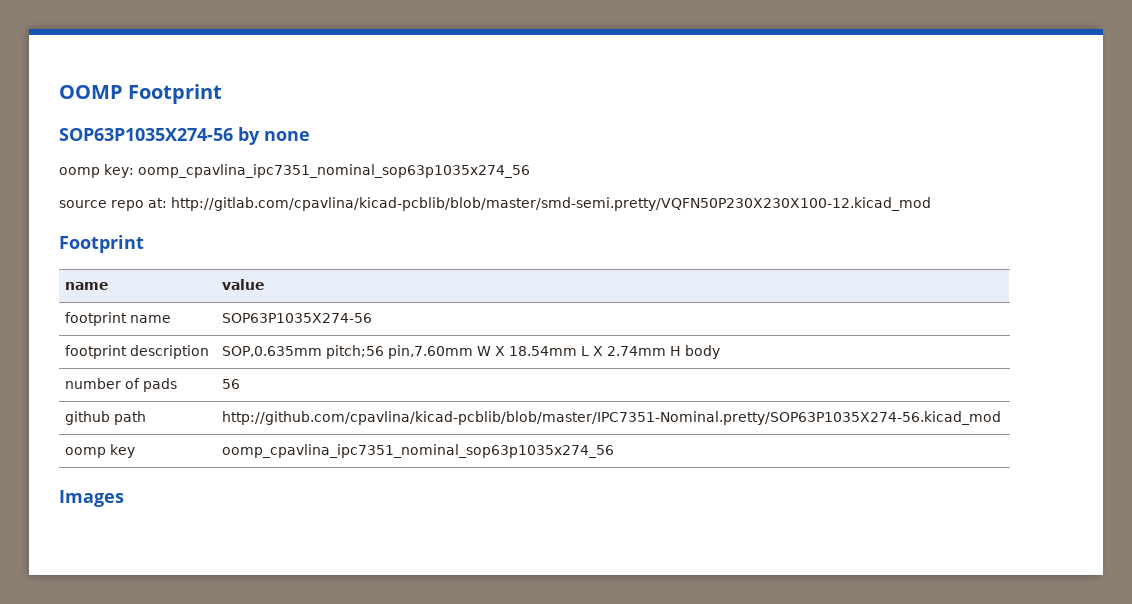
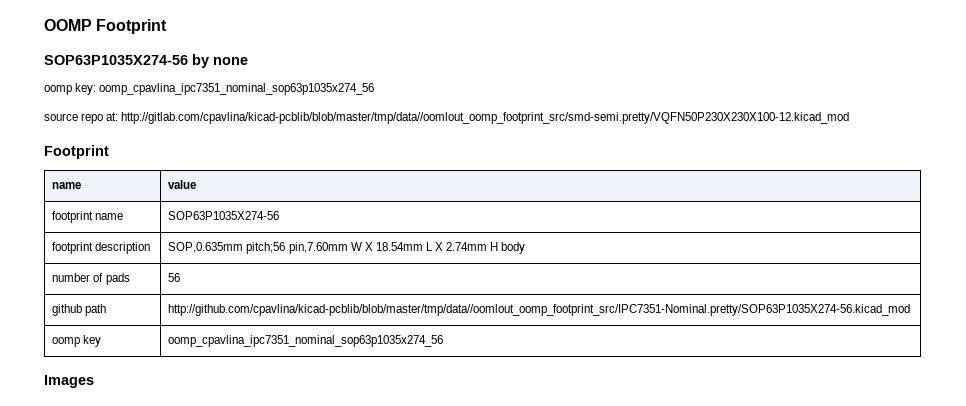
- source repo at: http://gitlab.com/cpavlina/kicad-pcblib/blob/master/smd-semi.pretty/VQFN50P230X230X100-12.kicad_mod
+ source repo at: http://gitlab.com/cpavlina/kicad-pcblib/blob/master/tmp/data//oomlout_oomp_footprint_src/smd-semi.pretty/VQFN50P230X230X100-12.kicad_mod
- github path | http://github.com/cpavlina/kicad-pcblib/blob/master/IPC7351-Nominal.pretty/SOP63P1035X274-56.kicad_mod
+ github path | http://github.com/cpavlina/kicad-pcblib/blob/master/tmp/data//oomlout_oomp_footprint_src/IPC7351-Nominal.pretty/SOP63P1035X274-56.kicad_mod

